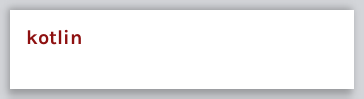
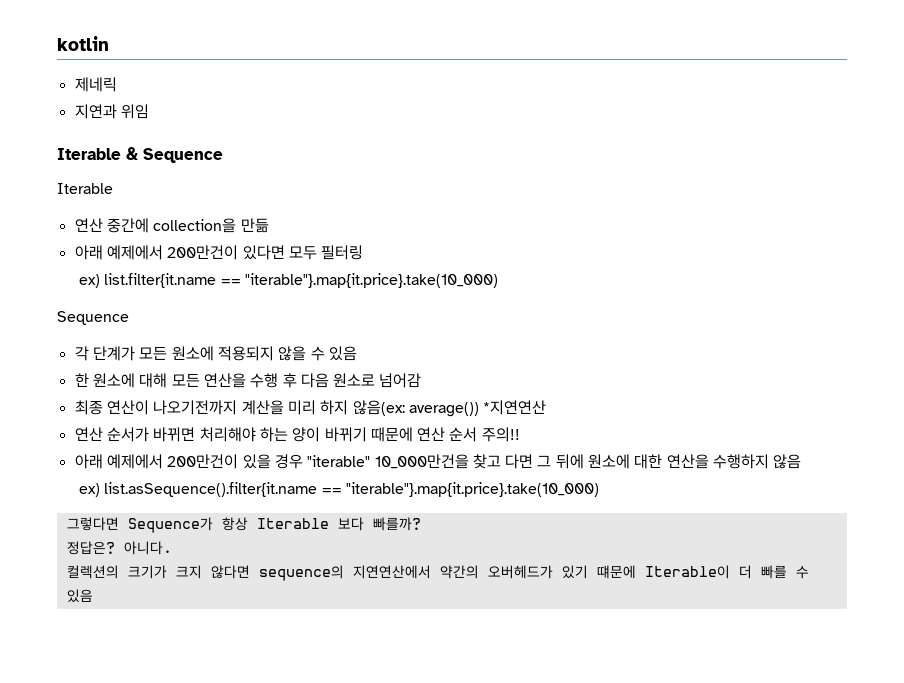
+ 제네릭
+ 지연과 위임
+ Iterable & Sequence
+ Iterable
+ 연산 중간에 collection을 만듦
+ 아래 예제에서 200만건이 있다면 모두 필터링
+ ex) list.filter{it.name == "iterable"}.map{it.price}.take(10_000)
+ Sequence
+ 각 단계가 모든 원소에 적용되지 않을 수 있음
+ 한 원소에 대해 모든 연산을 수행 후 다음 원소로 넘어감
+ 최종 연산이 나오기전까지 계산을 미리 하지 않음(ex: average()) *지연연산
+ 연산 순서가 바뀌면 처리해야 하는 양이 바뀌기 때문에 연산 순서 주의!!
+ 아래 예제에서 200만건이 있을 경우 "iterable" 10_000만건을 찾고 다면 그 뒤에 원소에 대한 연산을 수행하지 않음
+ ex) list.asSequence().filter{it.name == "iterable"}.map{it.price}.take(10_000)
+ 그렇다면 Sequence가 항상 Iterable 보다 빠를까?
+ 정답은? 아니다.
+ 컬렉션의 크기가 크지 않다면 sequence의 지연연산에서 약간의 오버헤드가 있기 떄문에 Iterable이 더 빠를 수 있음

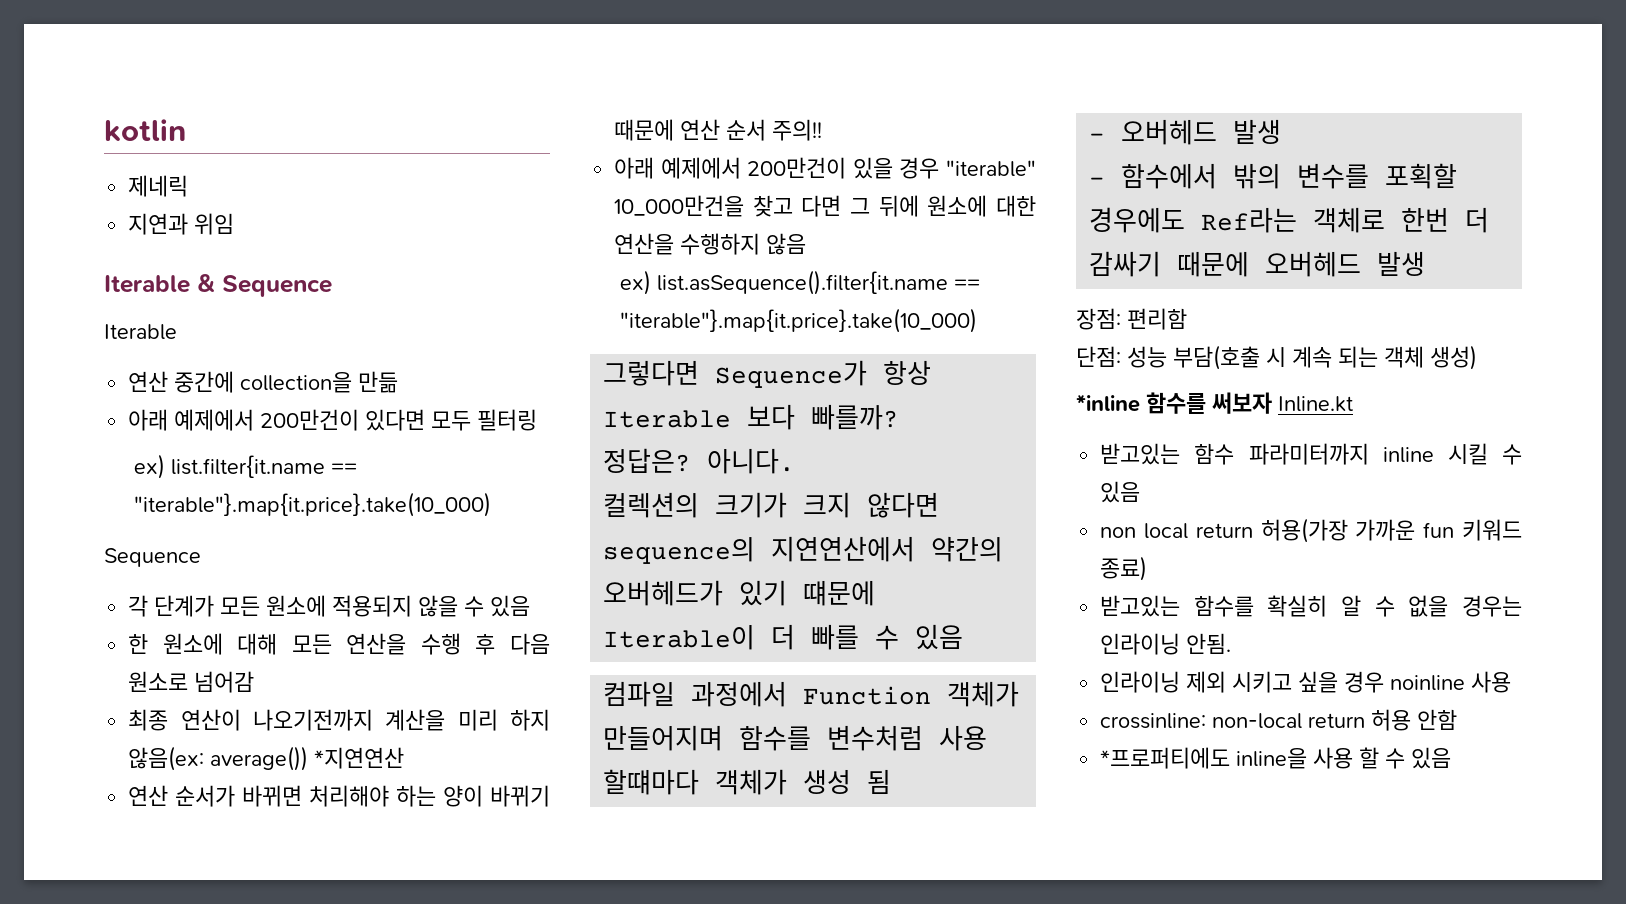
+ 컴파일 과정에서 Function 객체가 만들어지며 함수를 변수처럼 사용 할떄마다 객체가 생성 됨
+ - 오버헤드 발생
+ - 함수에서 밖의 변수를 포획할 경우에도 Ref라는 객체로 한번 더 감싸기 때문에 오버헤드 발생
+ 장점: 편리함
+ 단점: 성능 부담(호출 시 계속 되는 객체 생성)
+ *inline 함수를 써보자 Inline.kt
+ 받고있는 함수 파라미터까지 inline 시킬 수 있음
+ non local return 허용(가장 가까운 fun 키워드 종료)
+ 받고있는 함수를 확실히 알 수 없을 경우는 인라이닝 안됨.
+ 인라이닝 제외 시키고 싶을 경우 noinline 사용
+ crossinline: non-local return 허용 안함
+ *프로퍼티에도 inline을 사용 할 수 있음

